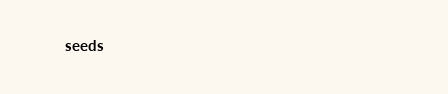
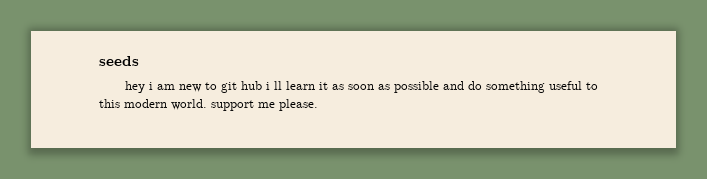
+ hey i am new to git hub i ll learn it as soon as possible and do something useful to this modern world. support me please.

